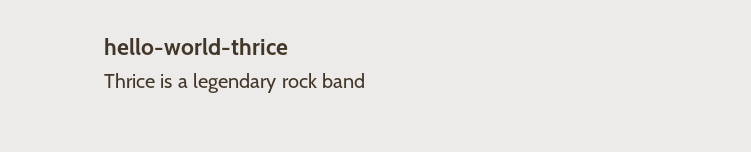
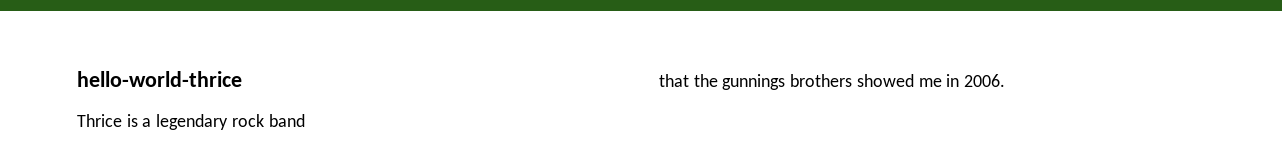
+ that the gunnings brothers showed me in 2006.

